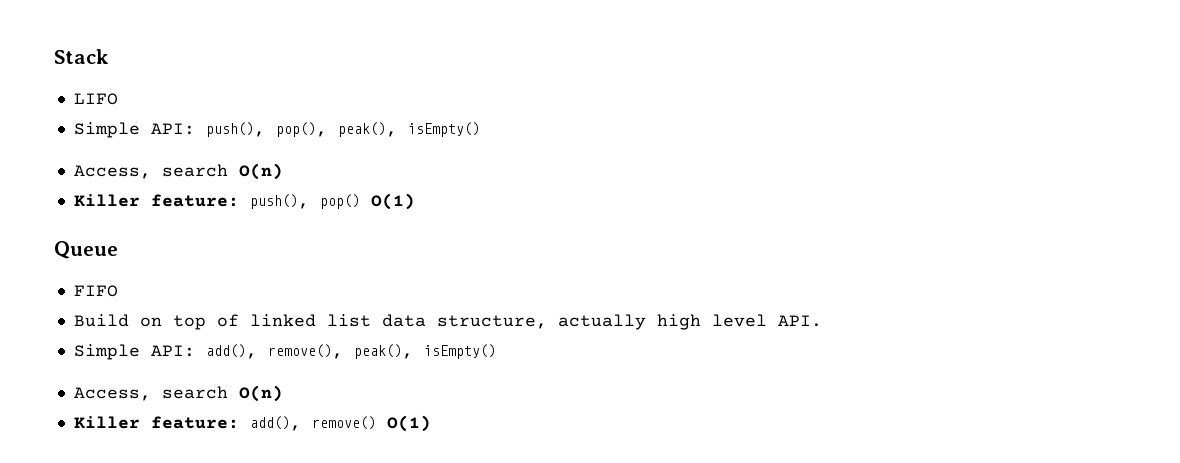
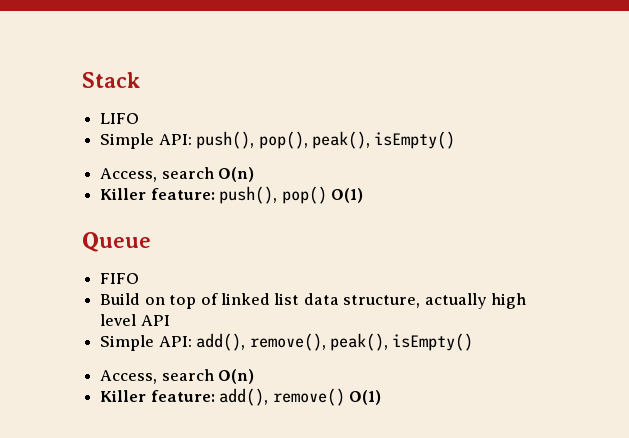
- Build on top of linked list data structure, actually high level API.
+ Build on top of linked list data structure, actually high level API

